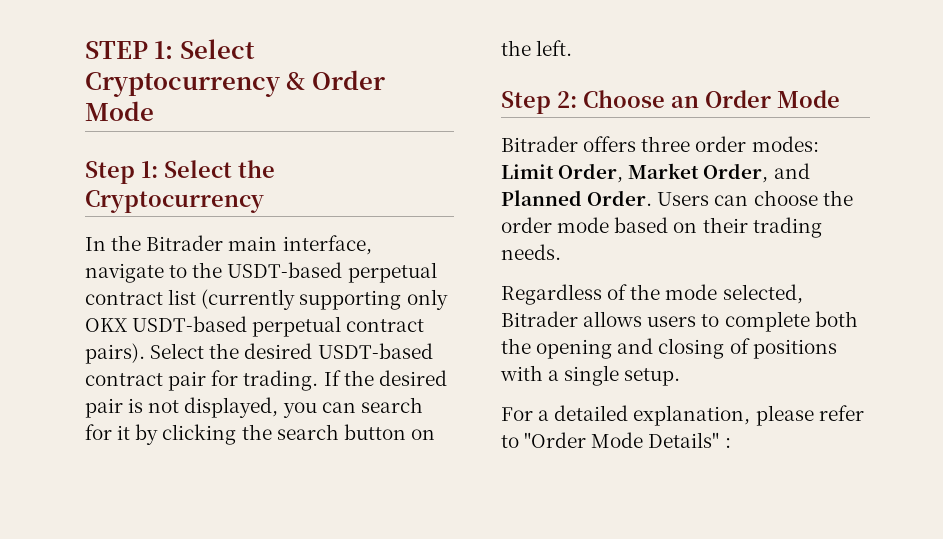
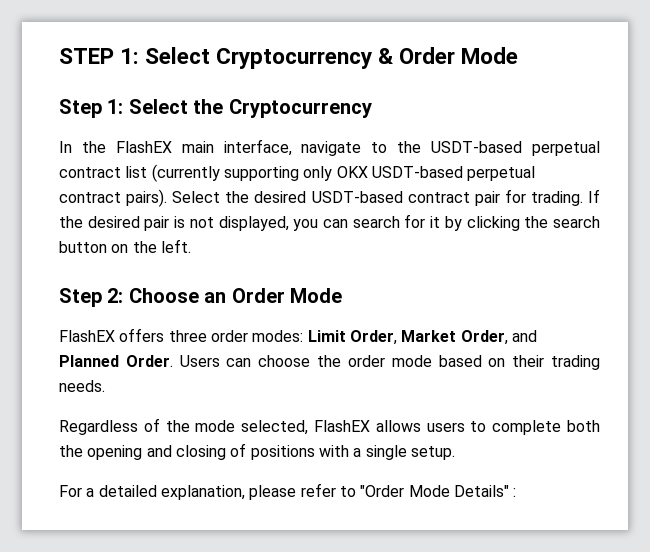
- In the Bitrader main interface, navigate to the USDT-based perpetual contract list (currently supporting only OKX USDT-based perpetual contract pairs).
+ In the FlashEX main interface, navigate to the USDT-based perpetual contract list (currently supporting only OKX USDT-based perpetual contract pairs).
- Bitrader offers three order modes: Limit Order, Market Order, and Planned Order.
+ FlashEX offers three order modes: Limit Order, Market Order, and Planned Order.
- Regardless of the mode selected, Bitrader allows users to complete both the opening and closing of positions with a single setup.
+ Regardless of the mode selected, FlashEX allows users to complete both the opening and closing of positions with a single setup.

